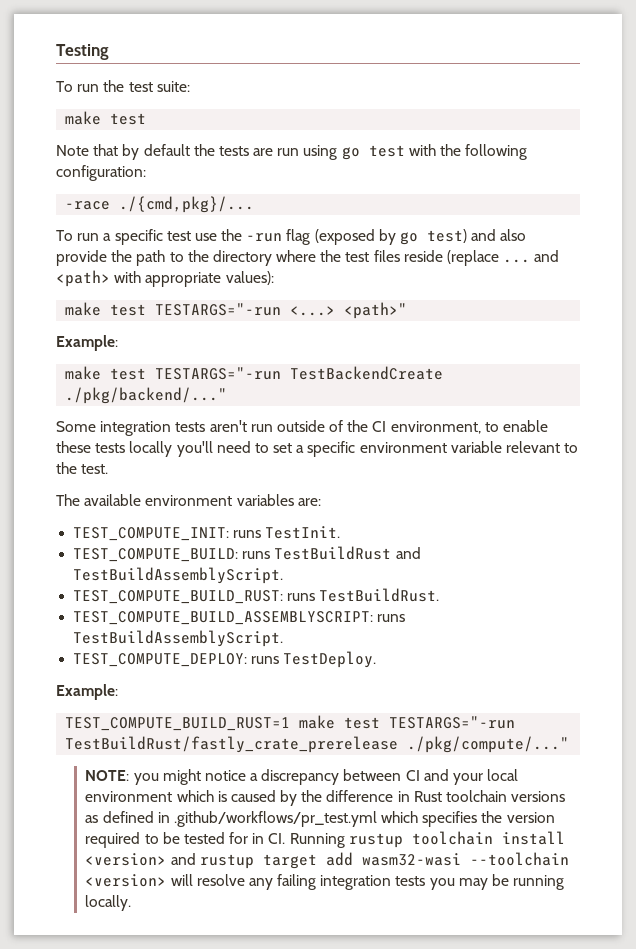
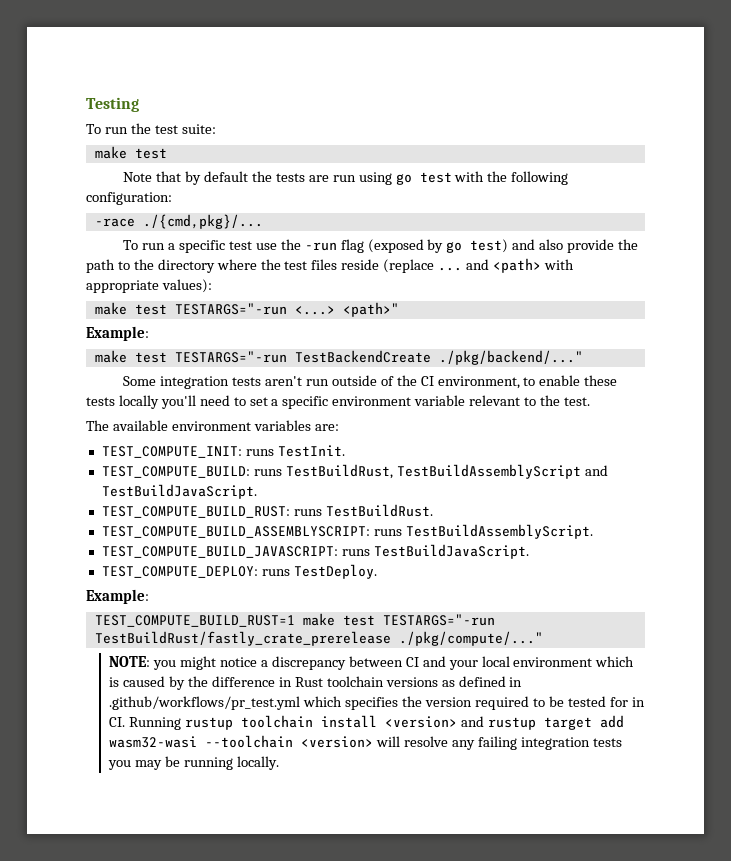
- TEST_COMPUTE_BUILD: runs TestBuildRust and TestBuildAssemblyScript.
+ TEST_COMPUTE_BUILD: runs TestBuildRust, TestBuildAssemblyScript and TestBuildJavaScript.
+ TEST_COMPUTE_BUILD_JAVASCRIPT: runs TestBuildJavaScript.

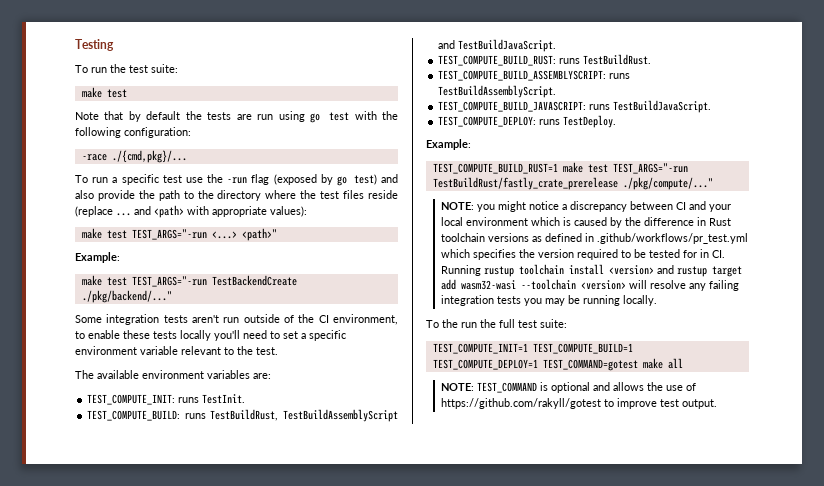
- make test TESTARGS="-run <...> <path>"
+ make test TEST_ARGS="-run <...> <path>"
- make test TESTARGS="-run TestBackendCreate ./pkg/backend/..."
+ make test TEST_ARGS="-run TestBackendCreate ./pkg/backend/..."
- TEST_COMPUTE_BUILD_RUST=1 make test TESTARGS="-run TestBuildRust/fastly_crate_prerelease ./pkg/compute/..."
+ TEST_COMPUTE_BUILD_RUST=1 make test TEST_ARGS="-run TestBuildRust/fastly_crate_prerelease ./pkg/compute/..."
+ To the run the full test suite:
+ TEST_COMPUTE_INIT=1 TEST_COMPUTE_BUILD=1 TEST_COMPUTE_DEPLOY=1 TEST_COMMAND=gotest make all
+ NOTE: TEST_COMMAND is optional and allows the use of https://github.com/rakyll/gotest to improve test output.

